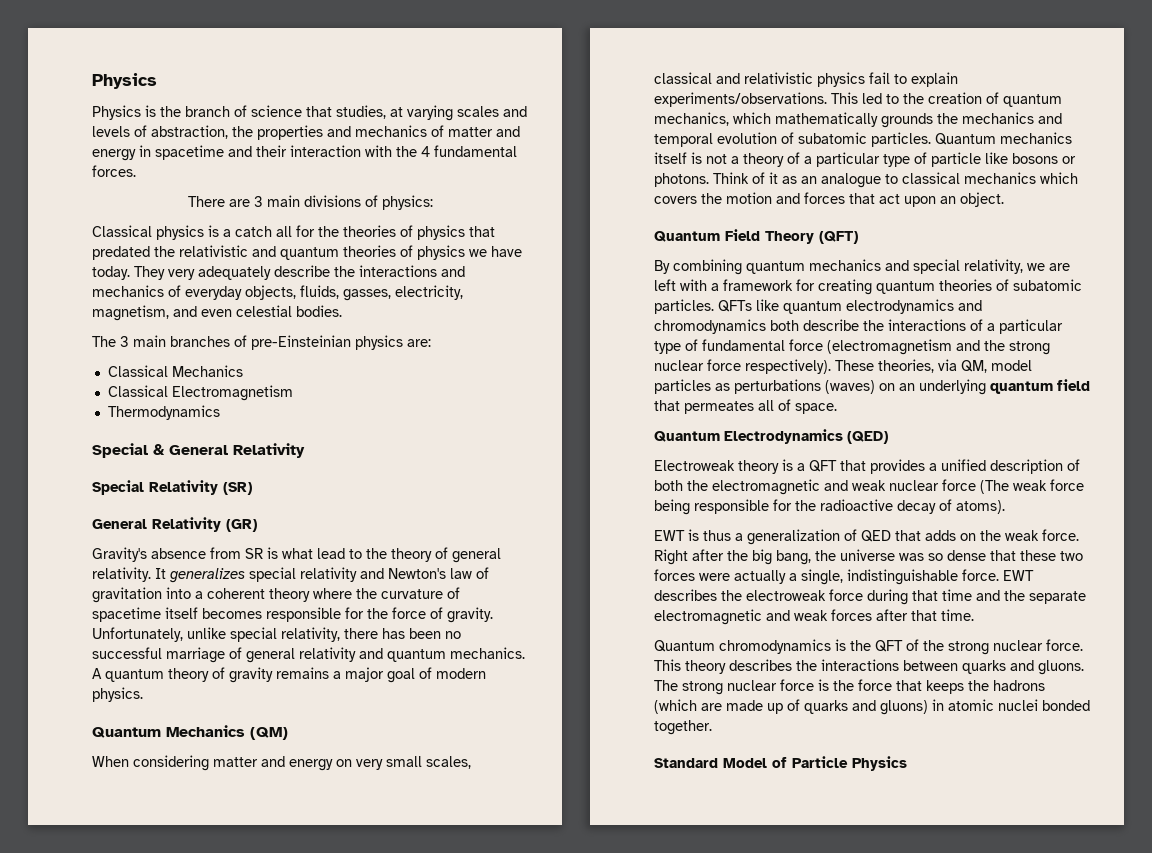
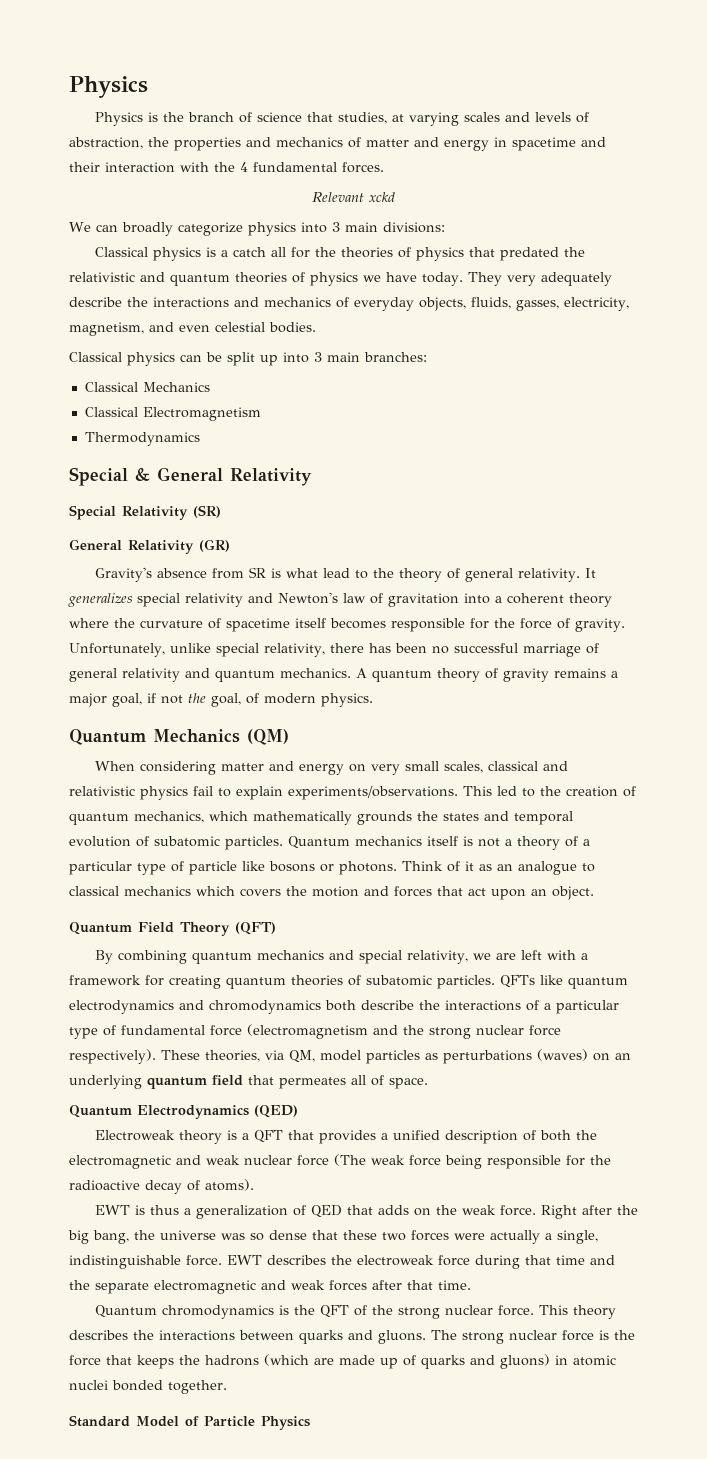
- There are 3 main divisions of physics:
+ Relevant xckd
+ We can broadly categorize physics into 3 main divisions:
- The 3 main branches of pre-Einsteinian physics are:
+ Classical physics can be split up into 3 main branches:
- A quantum theory of gravity remains a major goal of modern physics.
+ A quantum theory of gravity remains a major goal, if not the goal, of modern physics.
- This led to the creation of quantum mechanics, which mathematically grounds the mechanics and temporal evolution of subatomic particles.
+ This led to the creation of quantum mechanics, which mathematically grounds the states and temporal evolution of subatomic particles.

